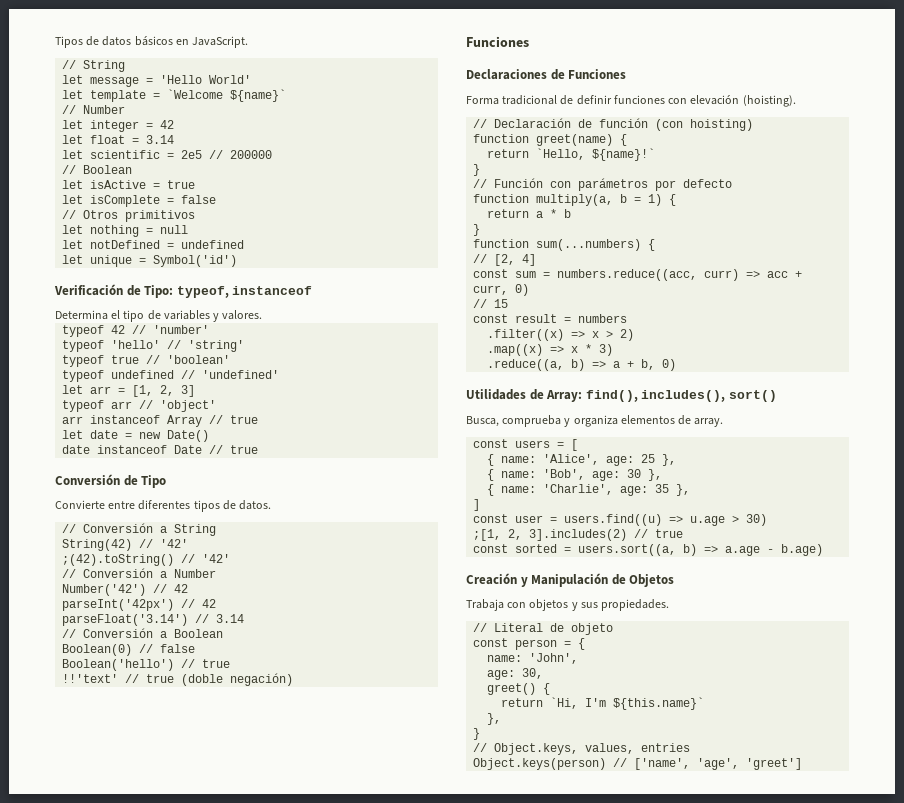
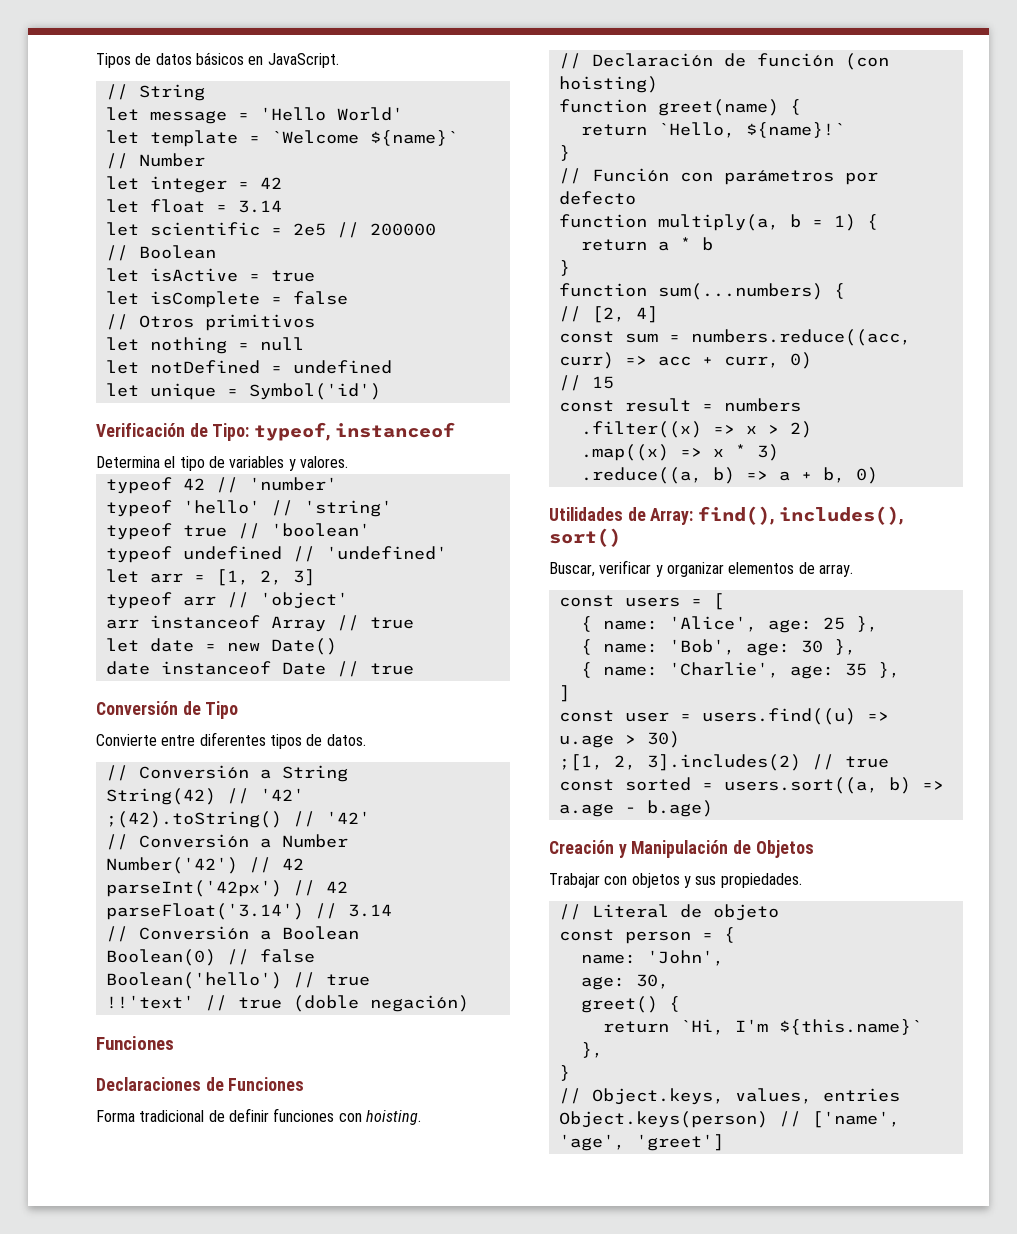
- Forma tradicional de definir funciones con elevación (hoisting).
+ Forma tradicional de definir funciones con hoisting.
- Busca, comprueba y organiza elementos de array.
+ Buscar, verificar y organizar elementos de array.
- Trabaja con objetos y sus propiedades.
+ Trabajar con objetos y sus propiedades.

